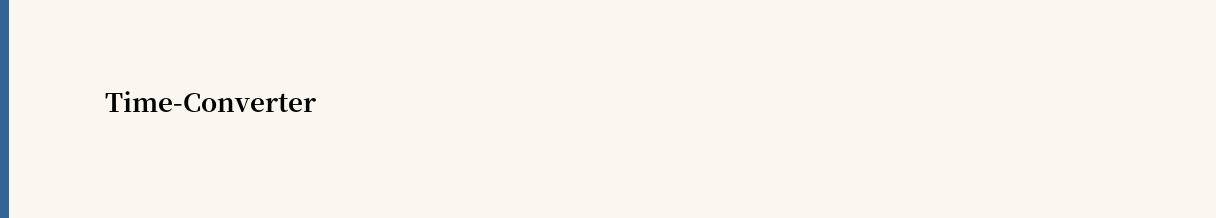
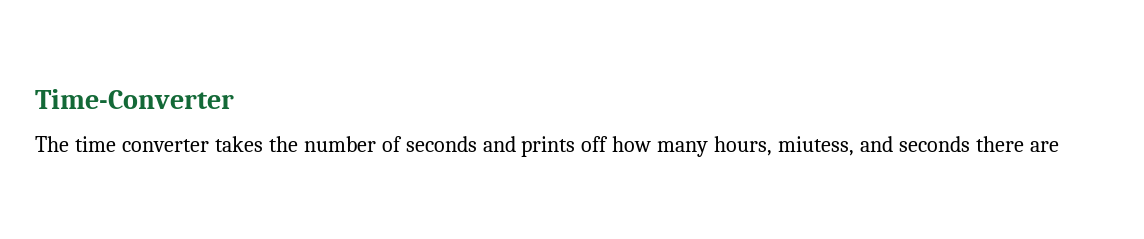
+ The time converter takes the number of seconds and prints off how many hours, miutess, and seconds there are

